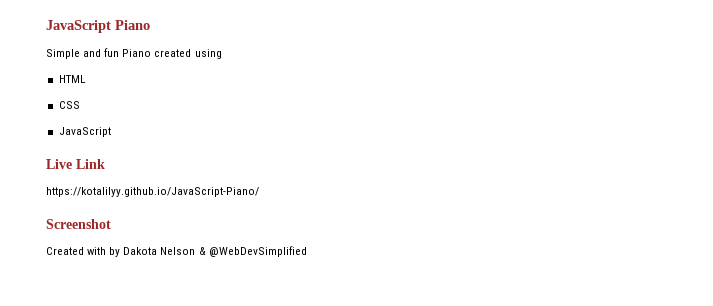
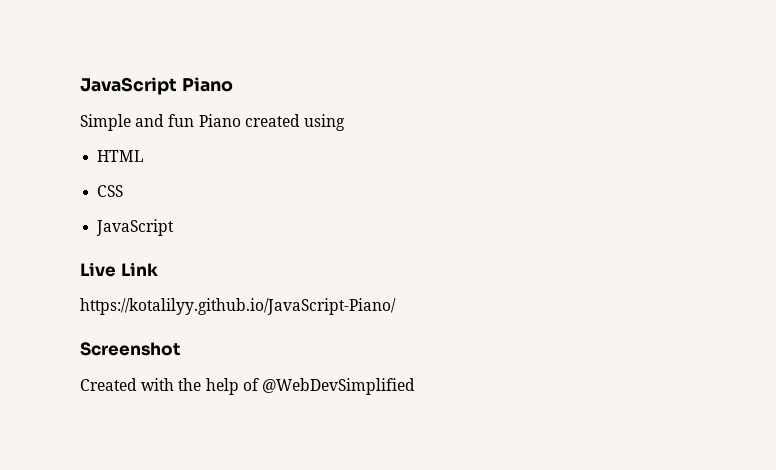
- Created with by Dakota Nelson & @WebDevSimplified
+ Created with the help of @WebDevSimplified

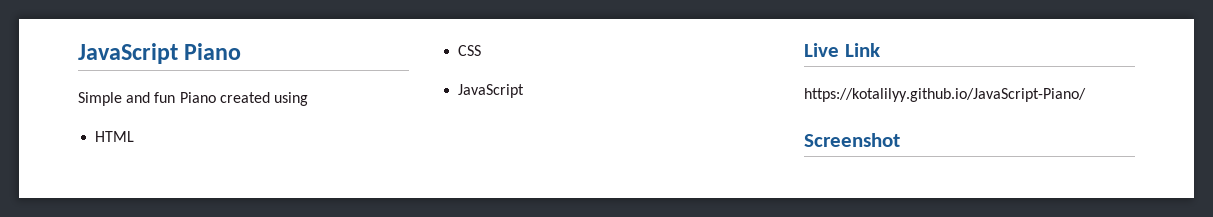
- Created with the help of @WebDevSimplified

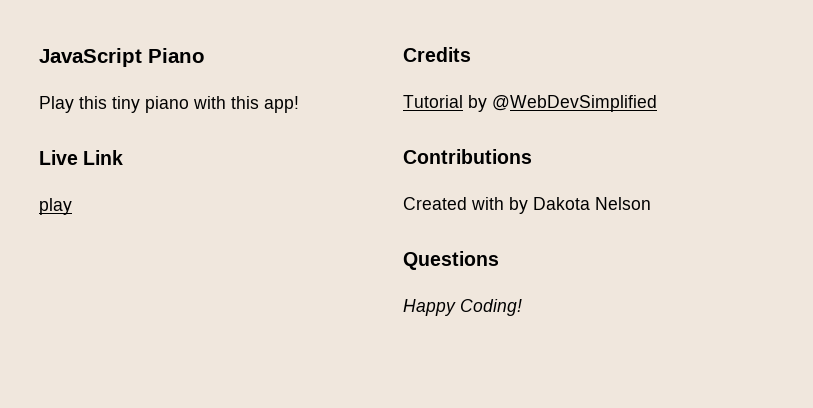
- Simple and fun Piano created using
- HTML
- CSS
- JavaScript
+ Play this tiny piano with this app!
  Live Link
- https://kotalilyy.github.io/JavaScript-Piano/
- Screenshot
+ play
+ Credits
+ Tutorial by @WebDevSimplified
+ Contributions
+ Created with by Dakota Nelson
+ Questions
+ Happy Coding!

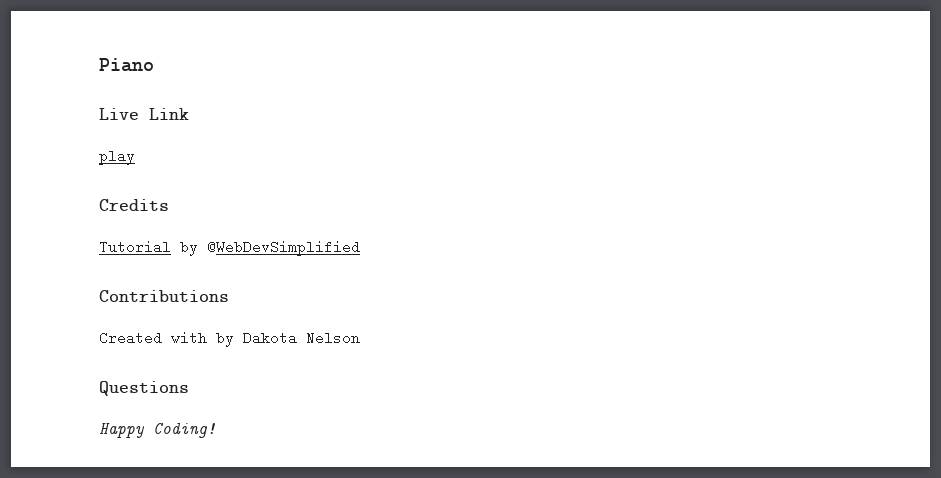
- JavaScript Piano
+ Piano
- Play this tiny piano with this app!

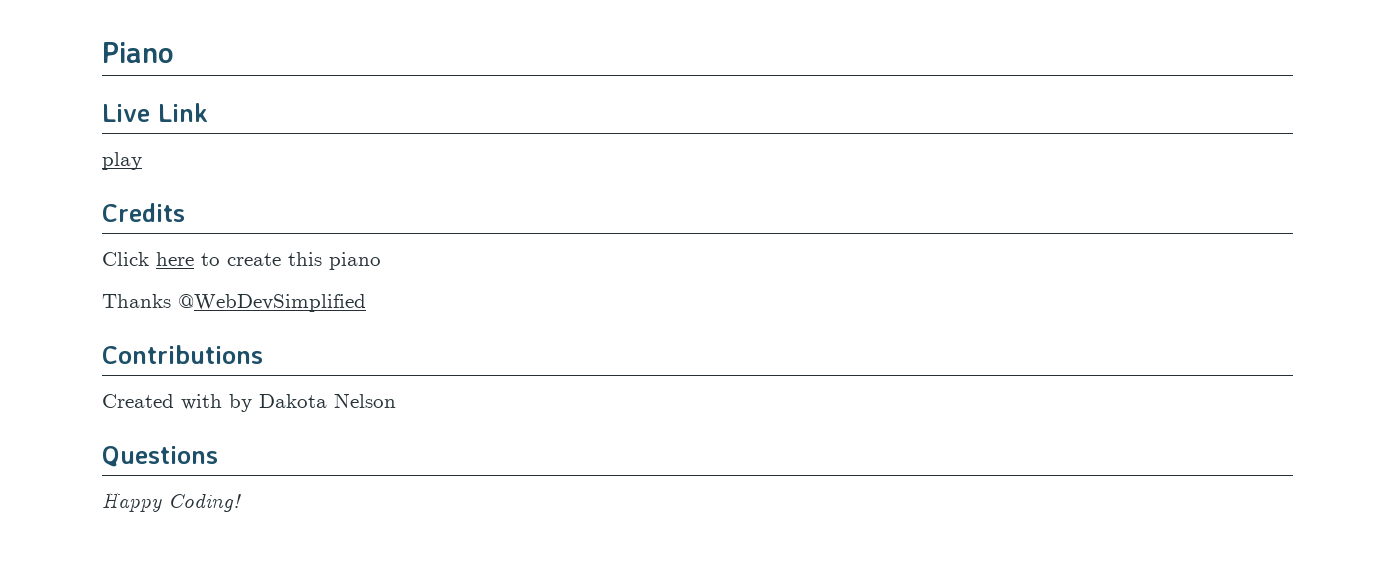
- Tutorial by @WebDevSimplified
+ Click here to create this piano
+ Thanks @WebDevSimplified

